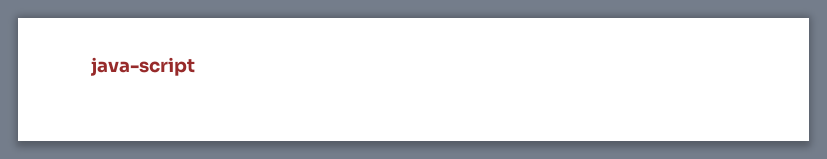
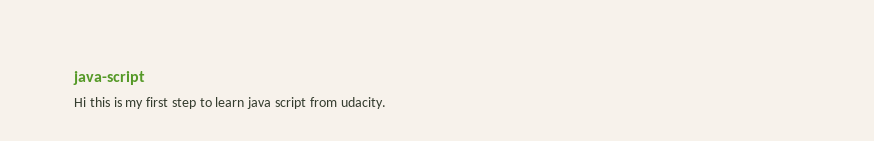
+ Hi this is my first step to learn java script from udacity.

